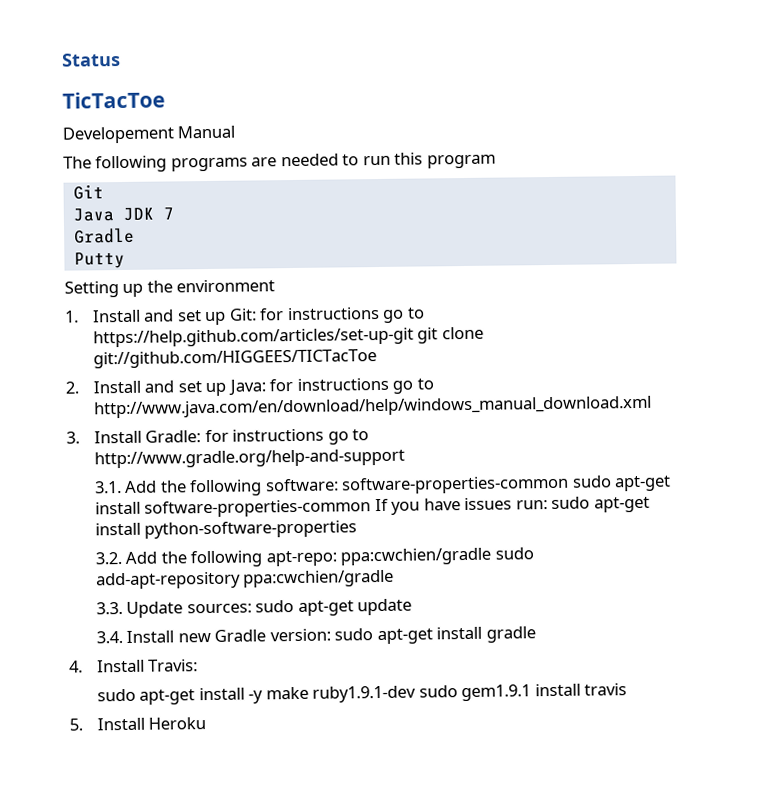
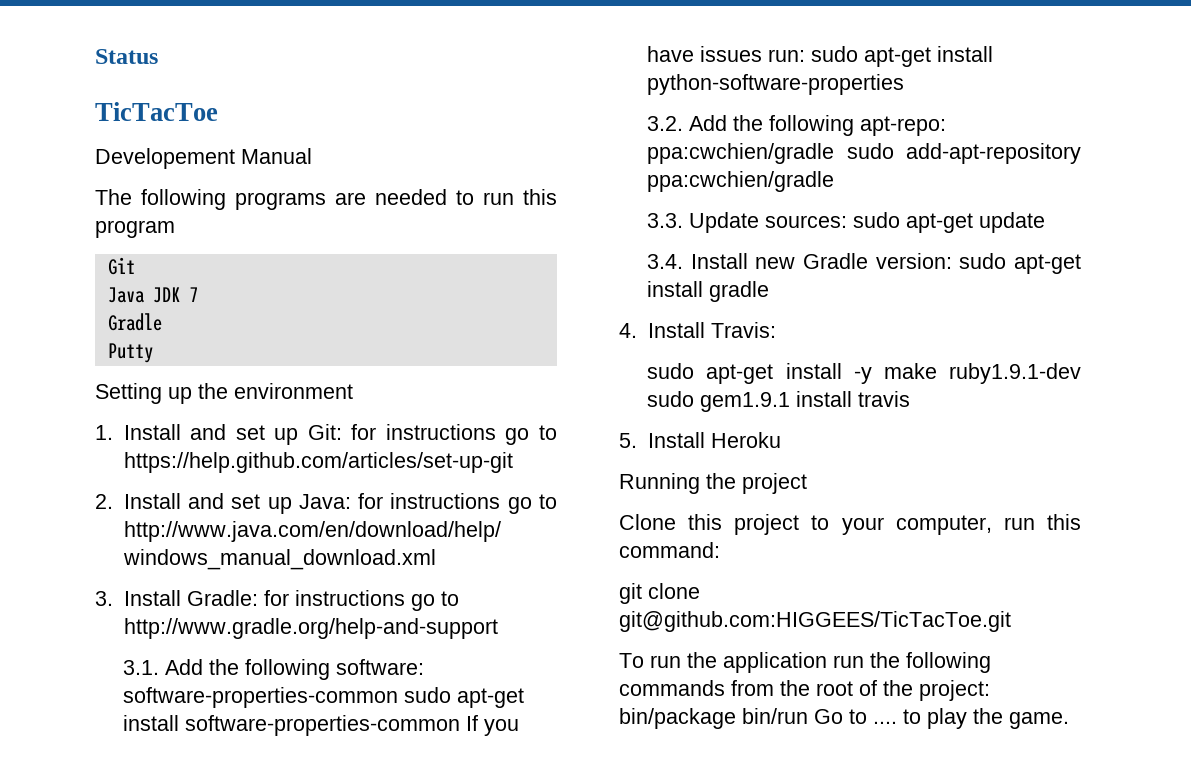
- 1. Install and set up Git: for instructions go to https://help.github.com/articles/set-up-git git clone git://github.com/HIGGEES/TICTacToe
+ 1. Install and set up Git: for instructions go to https://help.github.com/articles/set-up-git
+ Running the project
+ Clone this project to your computer, run this command:
+ git clone git@github.com:HIGGEES/TicTacToe.git
+ To run the application run the following commands from the root of the project: bin/package bin/run Go to .... to play the game.

